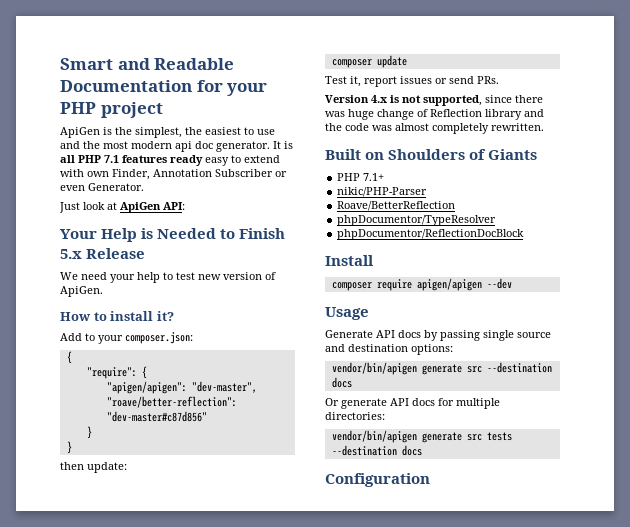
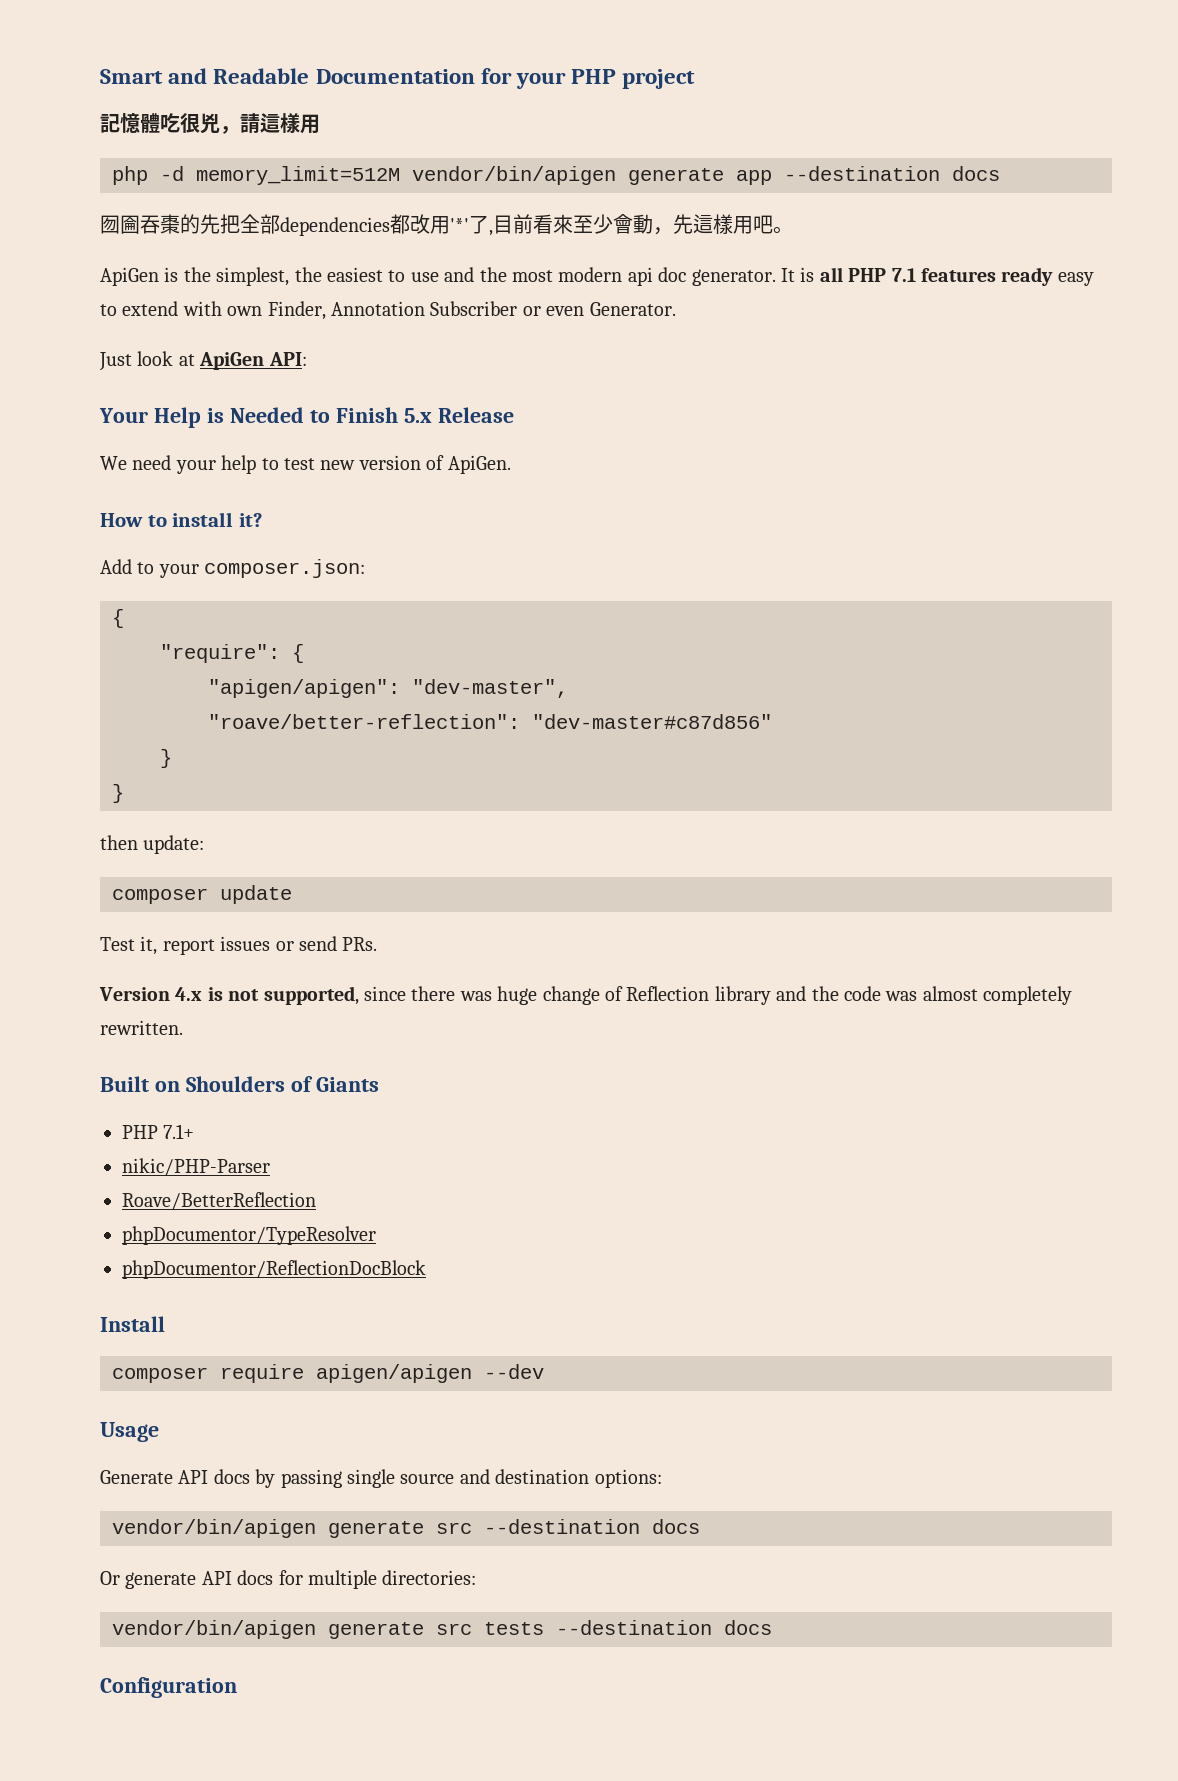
+ 記憶體吃很兇，請這樣用
+ php -d memory_limit=512M vendor/bin/apigen generate app --destination docs
+ 囫圇吞棗的先把全部dependencies都改用'*'了,目前看來至少會動，先這樣用吧。

